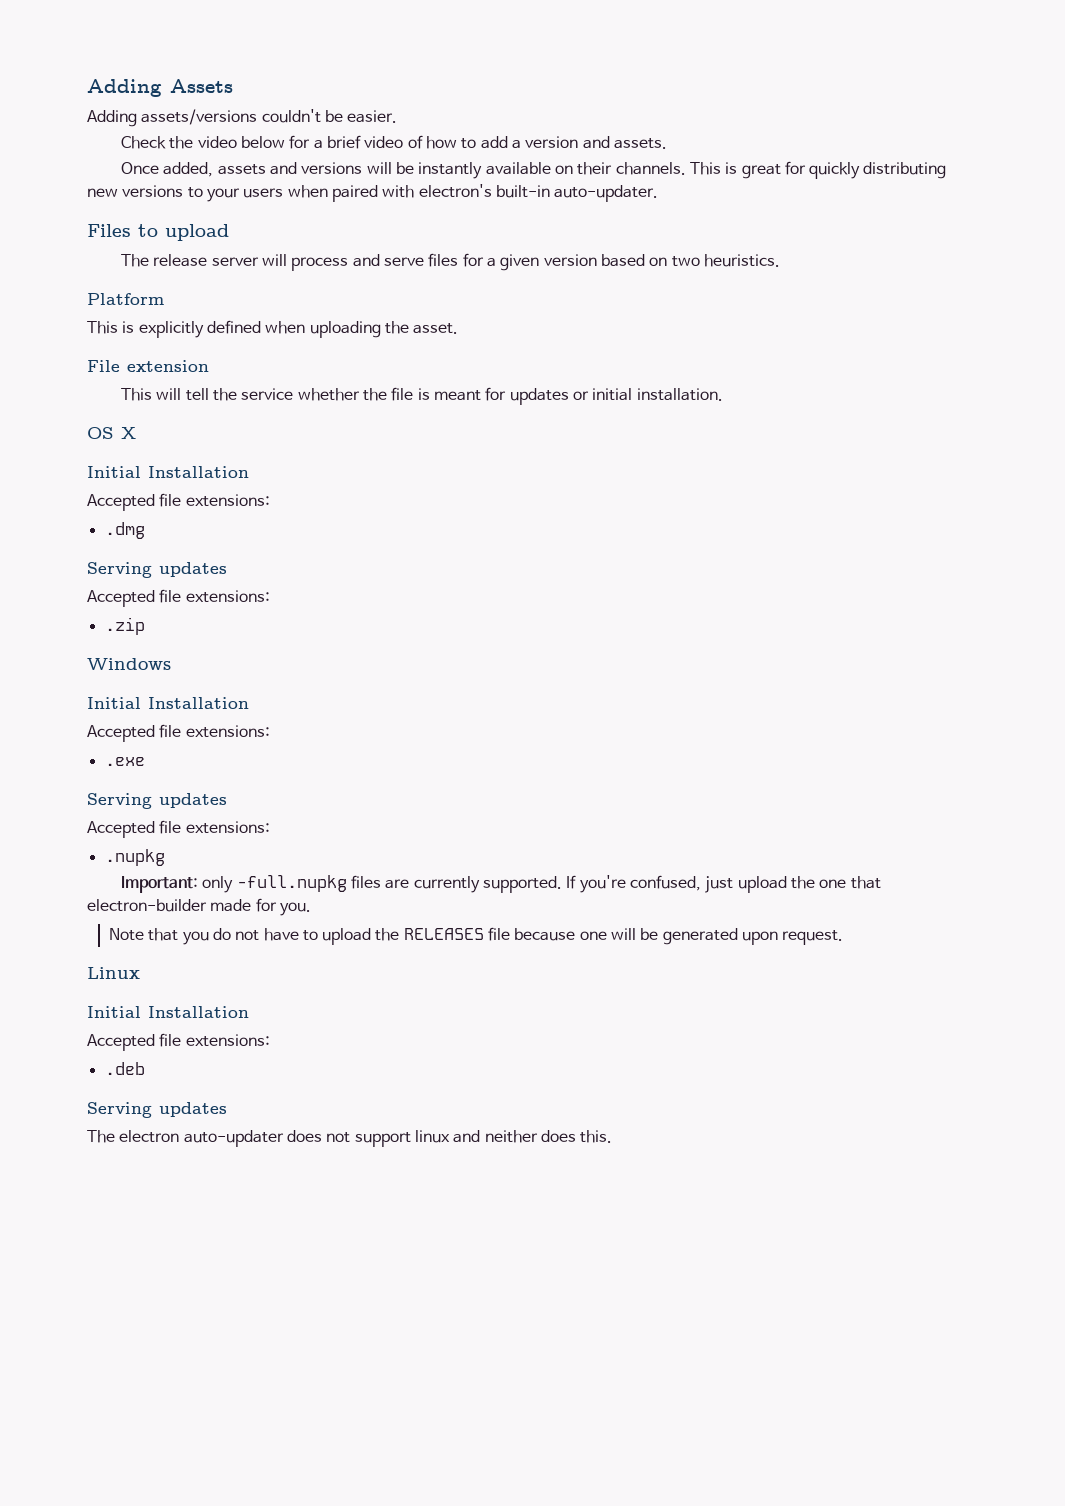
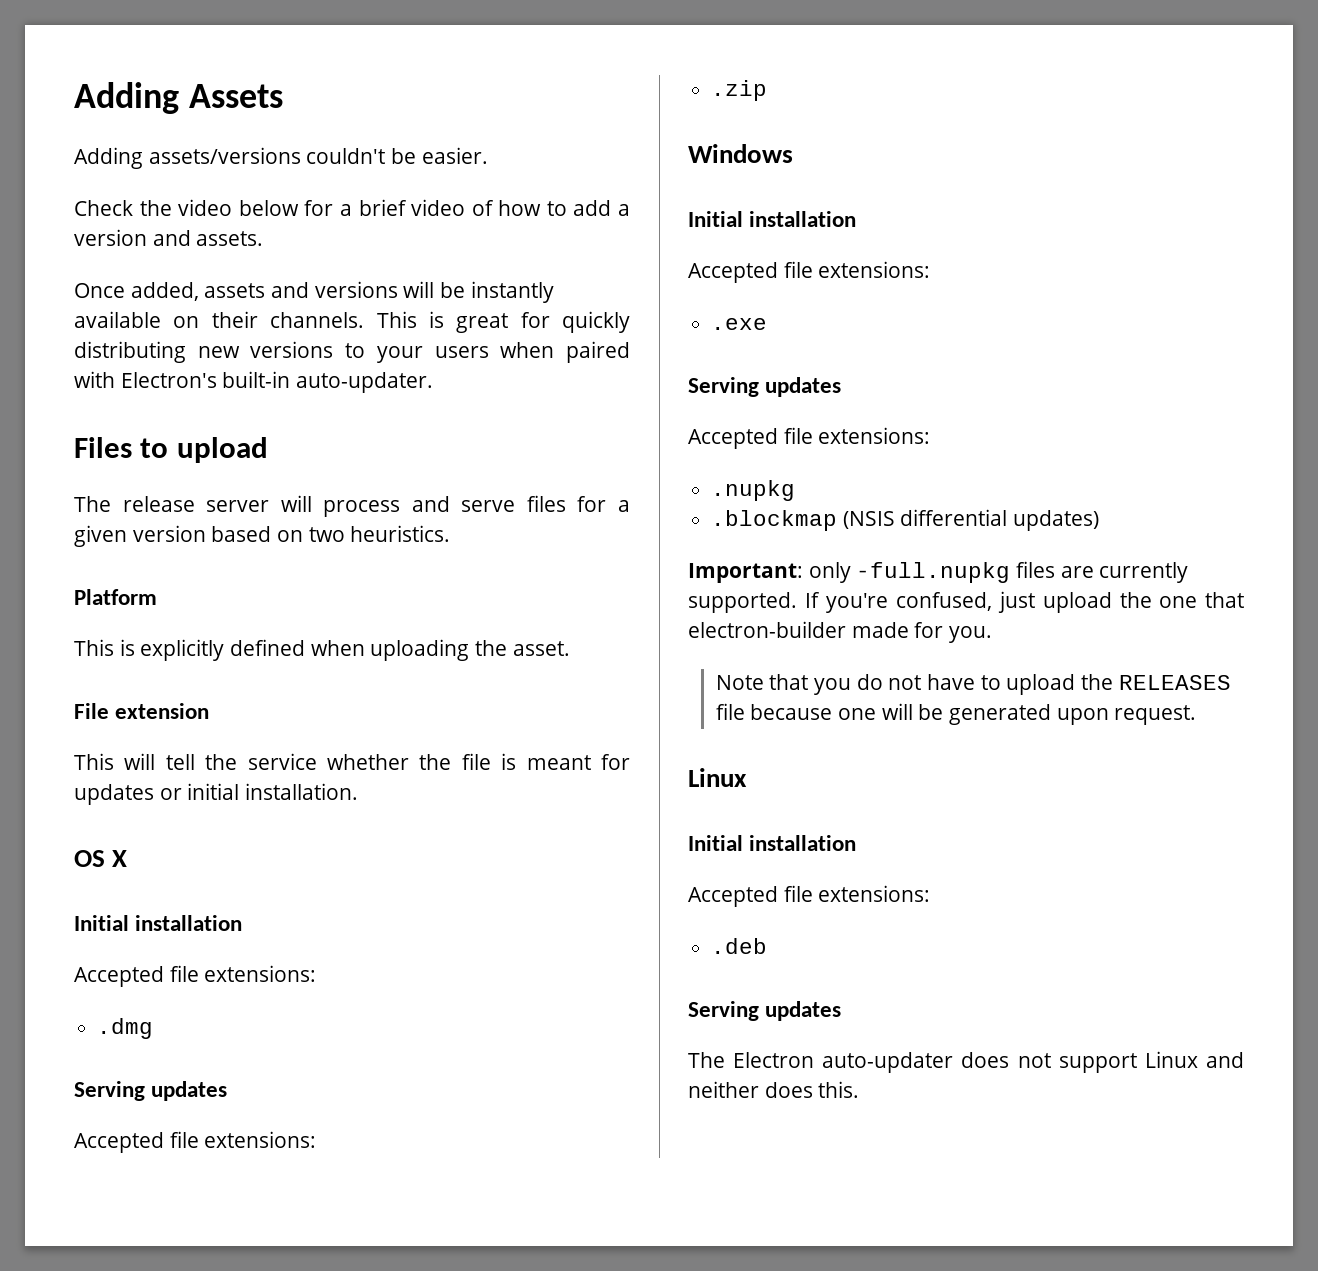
- This is great for quickly distributing new versions to your users when paired with electron's built-in auto-updater.
+ This is great for quickly distributing new versions to your users when paired with Electron's built-in auto-updater.
  OS X
- Initial Installation
+ Initial installation
  Windows
- Initial Installation
+ Initial installation
+ .blockmap (NSIS differential updates)
  Note that you do not have to upload the RELEASES file because one will be generated upon request.
  Linux
- Initial Installation
+ Initial installation
- The electron auto-updater does not support linux and neither does this.
+ The Electron auto-updater does not support Linux and neither does this.

